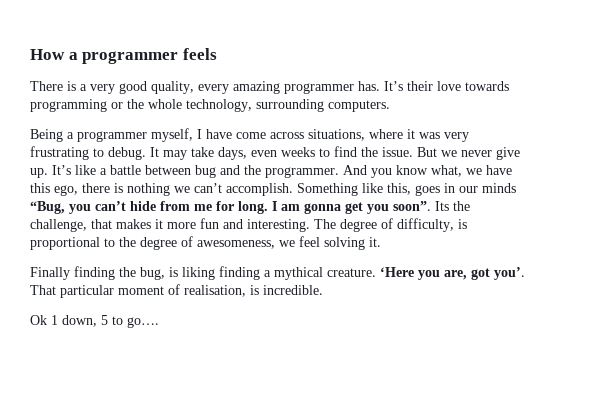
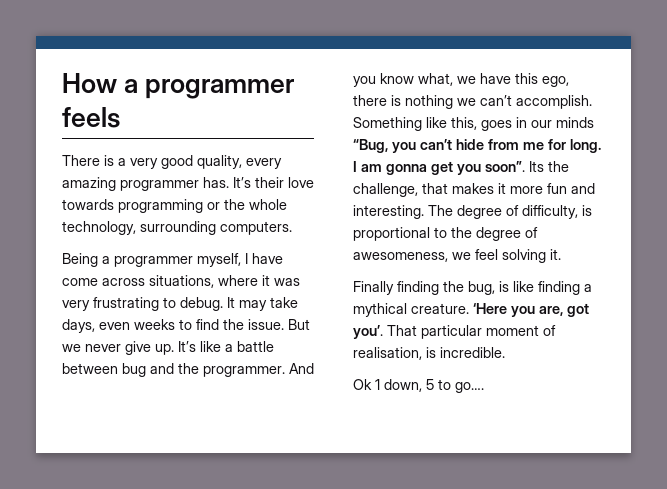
- Finally finding the bug, is liking finding a mythical creature.
+ Finally finding the bug, is like finding a mythical creature.

